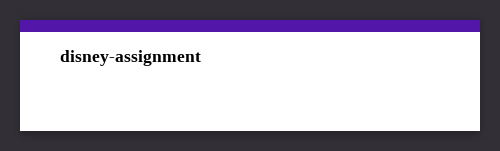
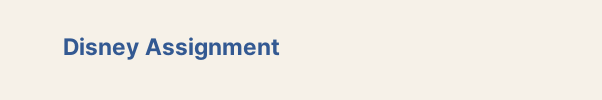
- disney-assignment
+ Disney Assignment

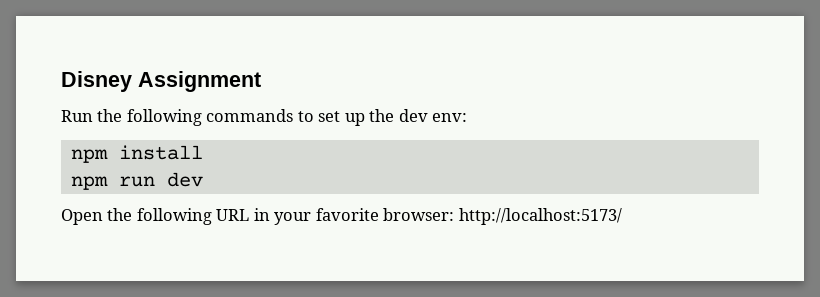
+ Run the following commands to set up the dev env:
+ npm install
+ npm run dev
+ Open the following URL in your favorite browser: http://localhost:5173/

